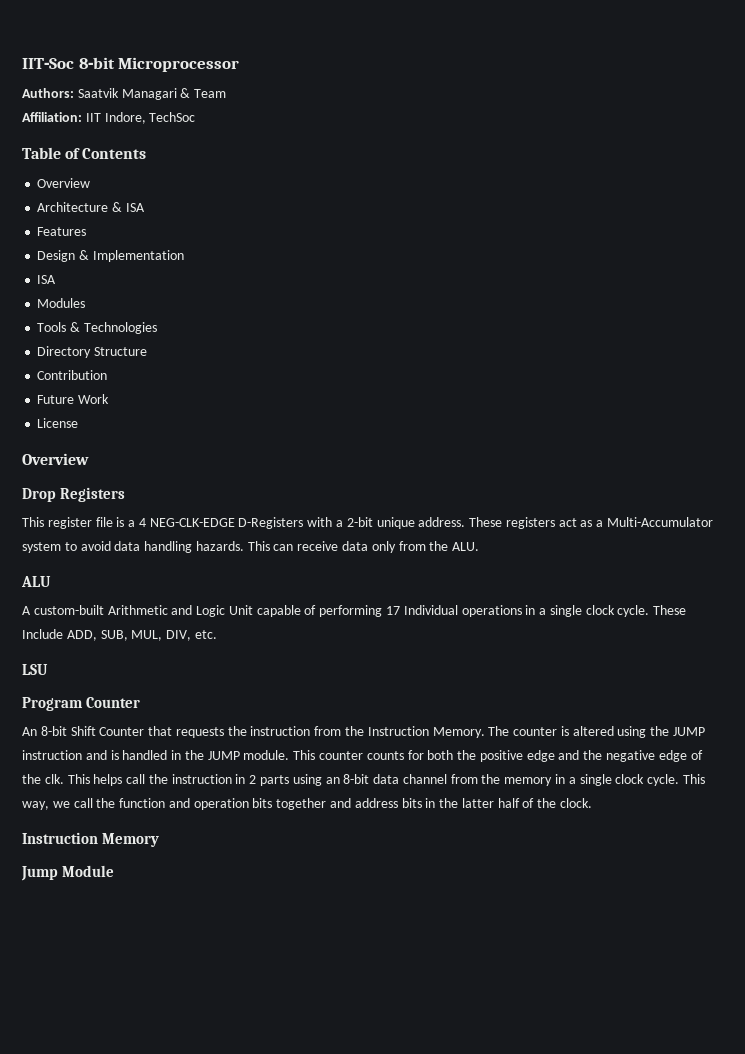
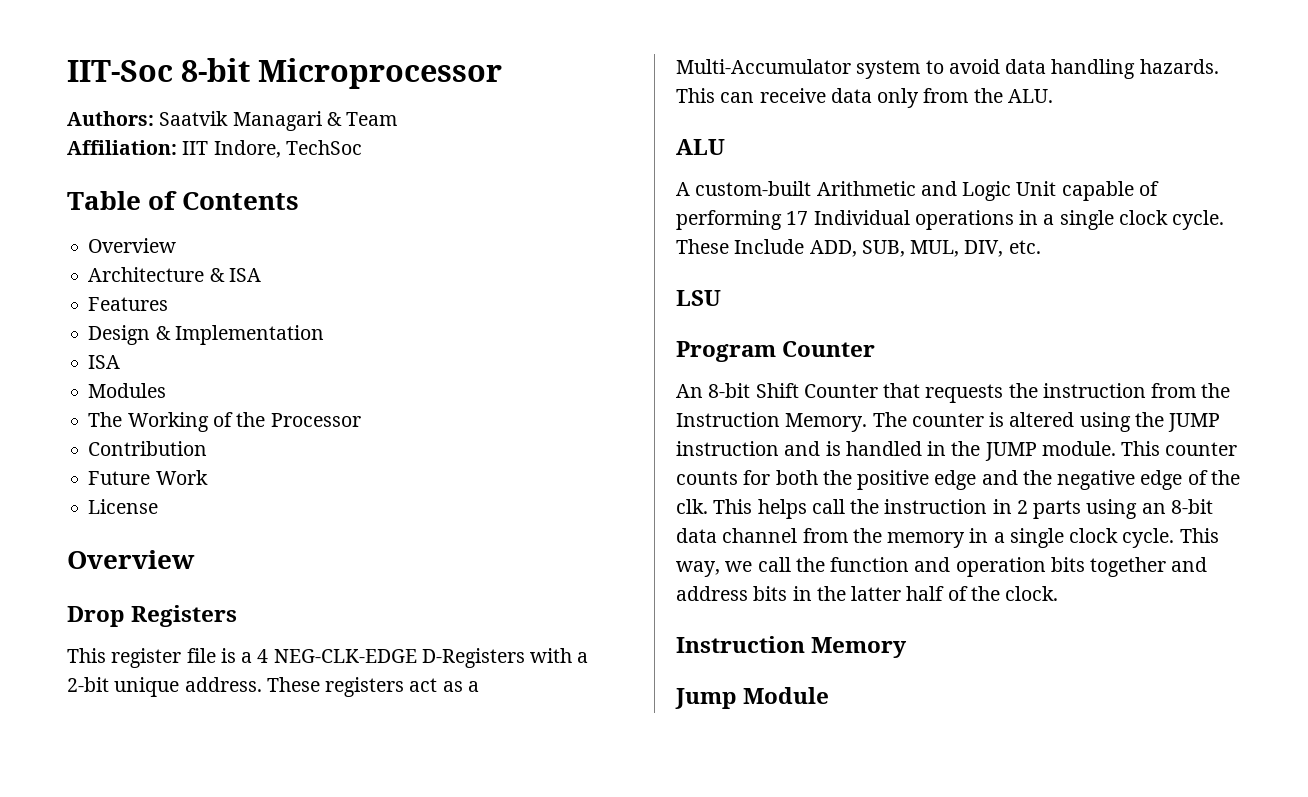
- Tools & Technologies
- Directory Structure
+ The Working of the Processor

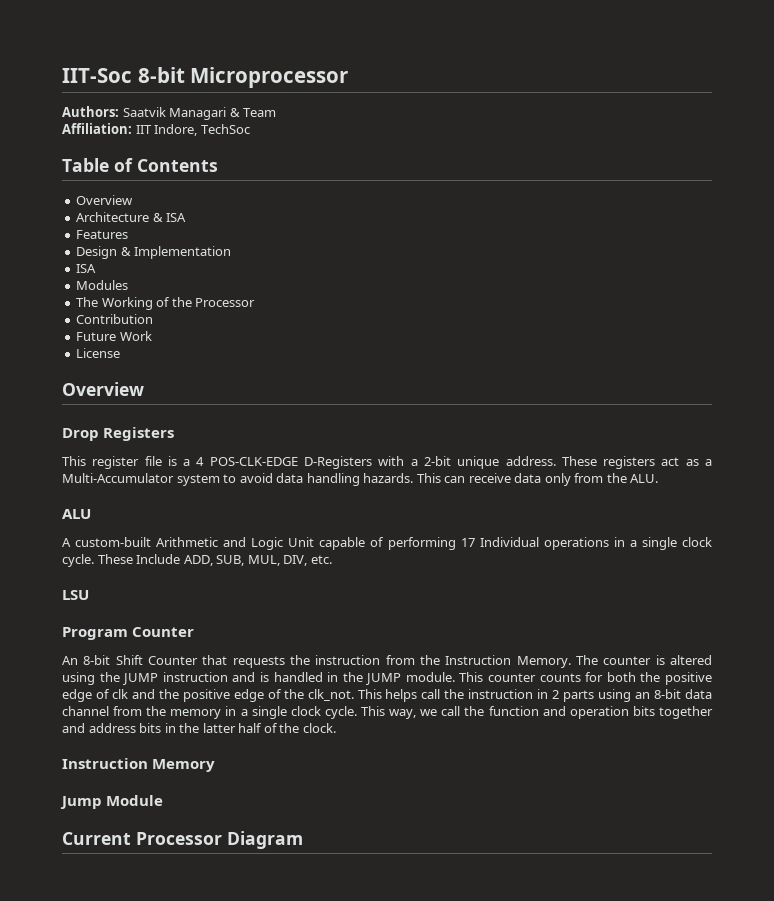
- This register file is a 4 NEG-CLK-EDGE D-Registers with a 2-bit unique address.
+ This register file is a 4 POS-CLK-EDGE D-Registers with a 2-bit unique address.
- This counter counts for both the positive edge and the negative edge of the clk.
+ This counter counts for both the positive edge of clk and the positive edge of the clk_not.
+ Current Processor Diagram

